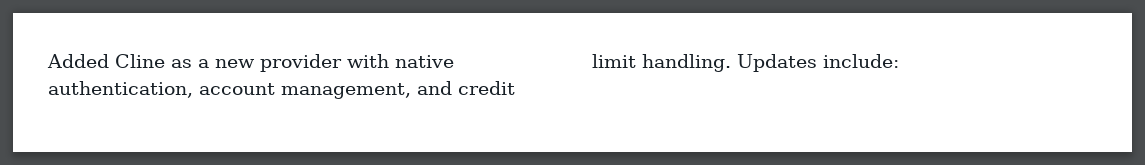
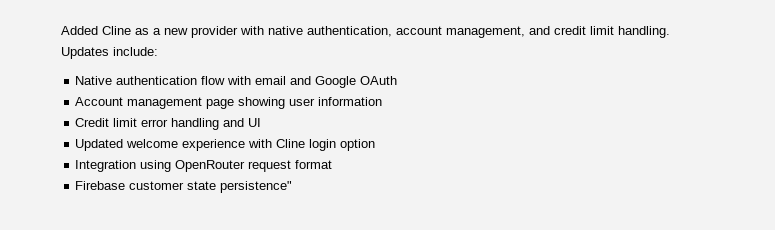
+ Native authentication flow with email and Google OAuth
+ Account management page showing user information
+ Credit limit error handling and UI
+ Updated welcome experience with Cline login option
+ Integration using OpenRouter request format
+ Firebase customer state persistence"

